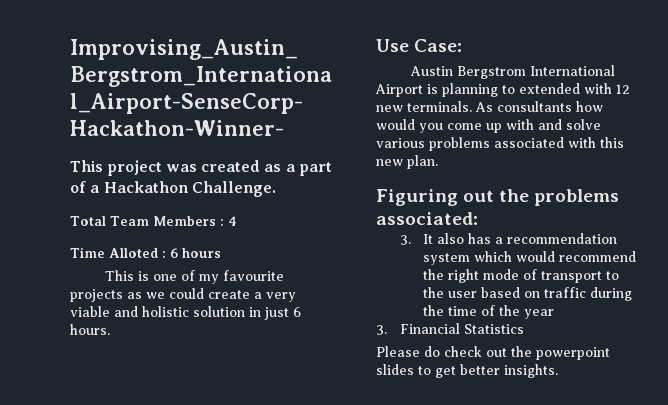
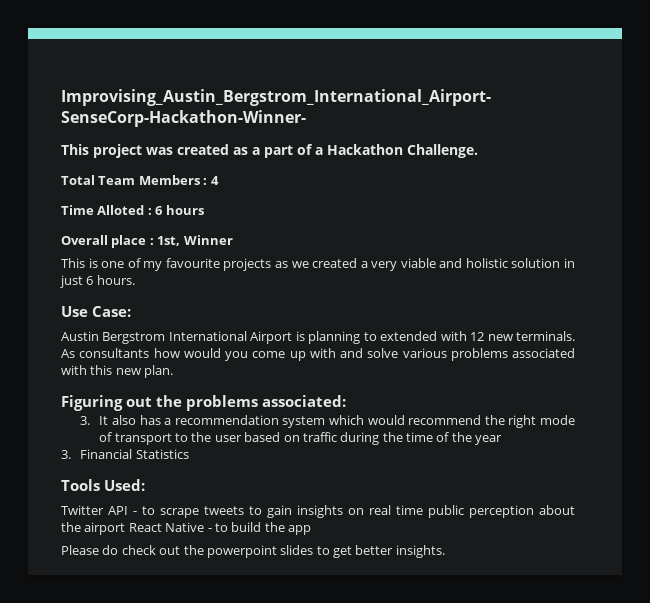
+ Overall place : 1st, Winner
- This is one of my favourite projects as we could create a very viable and holistic solution in just 6 hours.
+ This is one of my favourite projects as we created a very viable and holistic solution in just 6 hours.
+ Tools Used:
+ Twitter API - to scrape tweets to gain insights on real time public perception about the airport React Native - to build the app

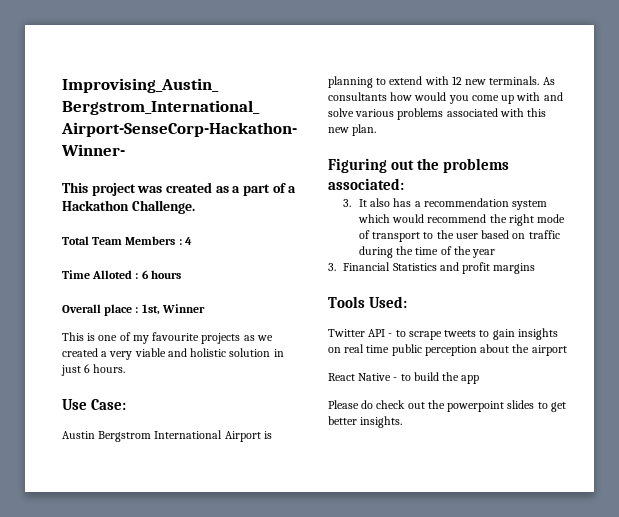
- Austin Bergstrom International Airport is planning to extended with 12 new terminals.
+ Austin Bergstrom International Airport is planning to extend with 12 new terminals.
- 3. Financial Statistics
+ 3. Financial Statistics and profit margins
- Twitter API - to scrape tweets to gain insights on real time public perception about the airport React Native - to build the app
+ Twitter API - to scrape tweets to gain insights on real time public perception about the airport
+ React Native - to build the app

